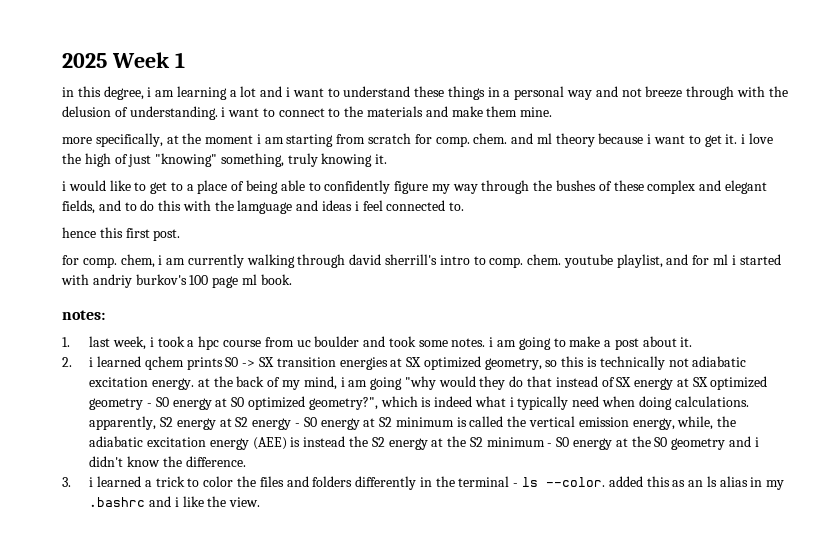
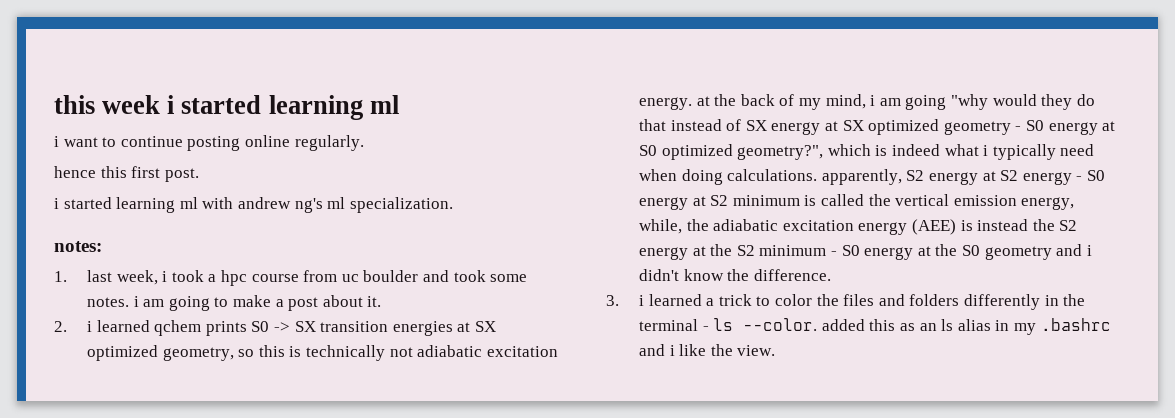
- 2025 Week 1
- in this degree, i am learning a lot and i want to understand these things in a personal way and not breeze through with the delusion of understanding. i want to connect to the materials and make them mine.
- more specifically, at the moment i am starting from scratch for comp. chem. and ml theory because i want to get it. i love the high of just "knowing" something, truly knowing it.
- i would like to get to a place of being able to confidently figure my way through the bushes of these complex and elegant fields, and to do this with the lamguage and ideas i feel connected to.
+ this week i started learning ml
+ i want to continue posting online regularly.
  hence this first post.
- for comp. chem, i am currently walking through david sherrill's intro to comp. chem. youtube playlist, and for ml i started with andriy burkov's 100 page ml book.
+ i started learning ml with andrew ng's ml specialization.

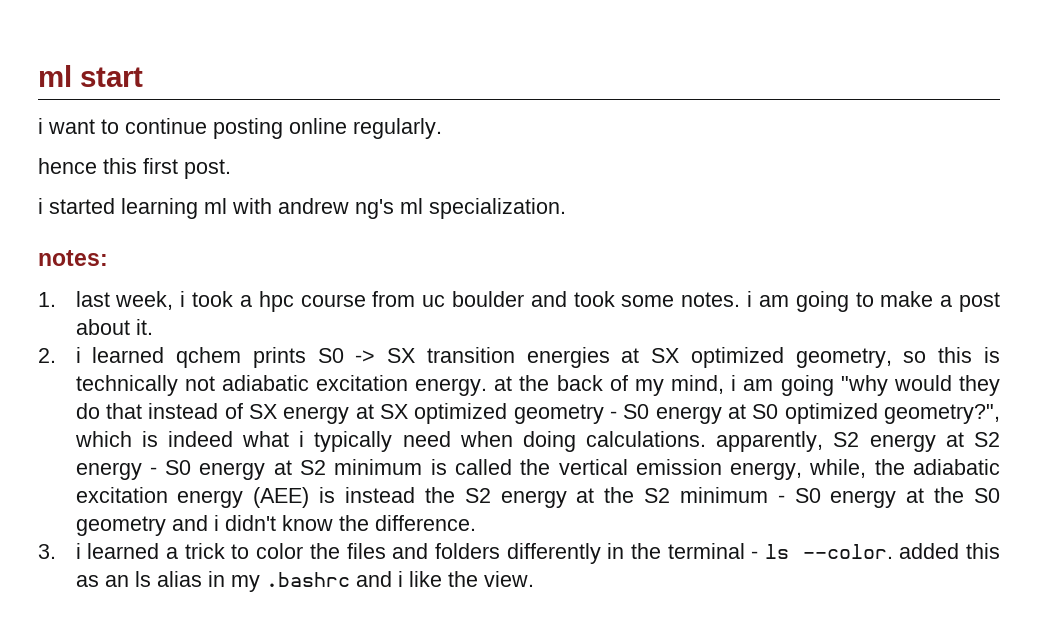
- this week i started learning ml
+ ml start

